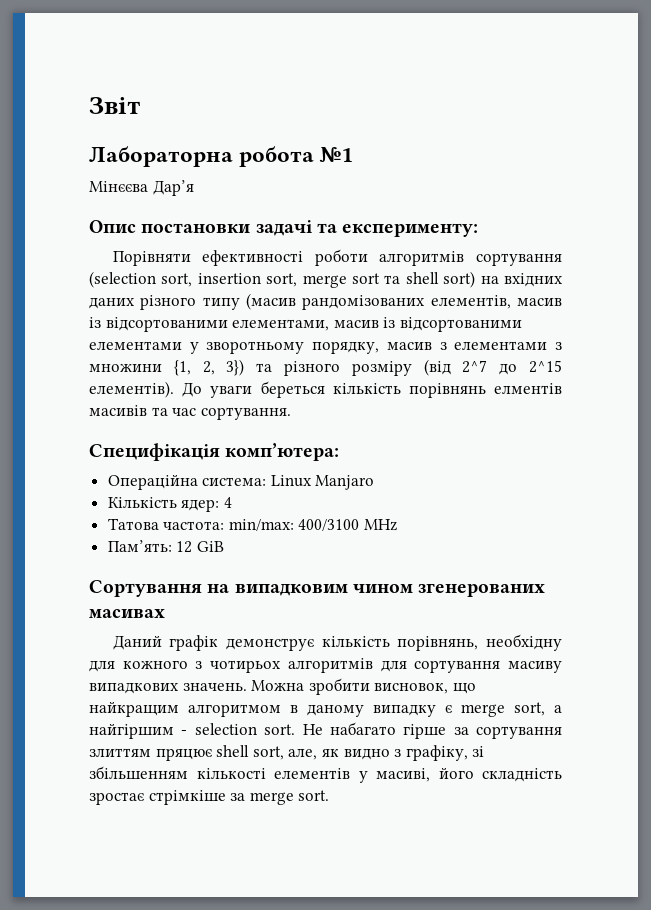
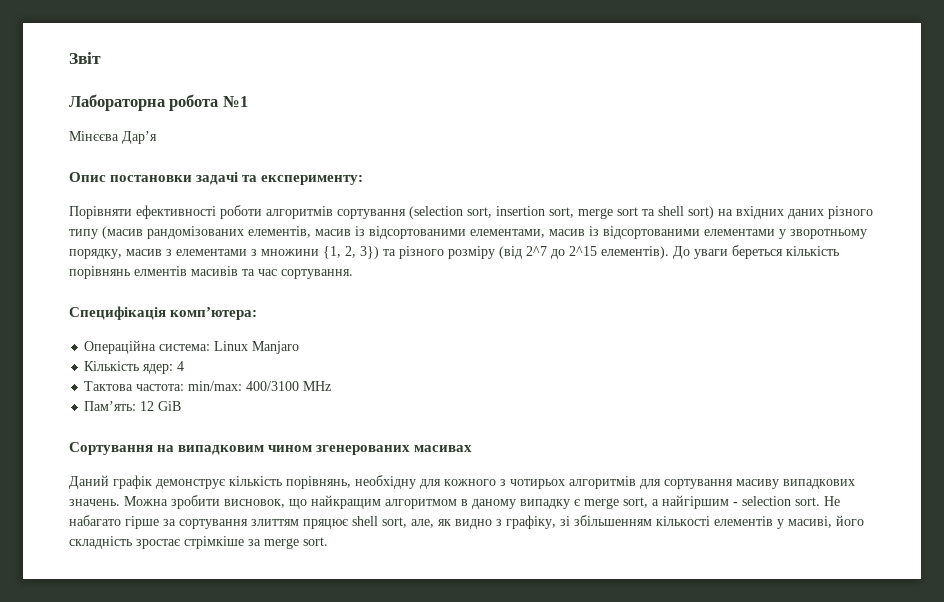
- Татова частота: min/max: 400/3100 MHz
+ Тактова частота: min/max: 400/3100 MHz

